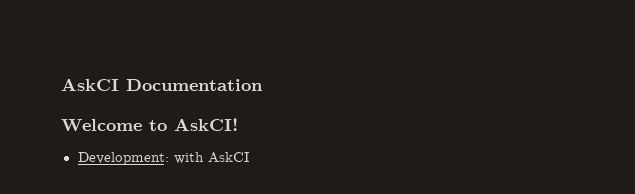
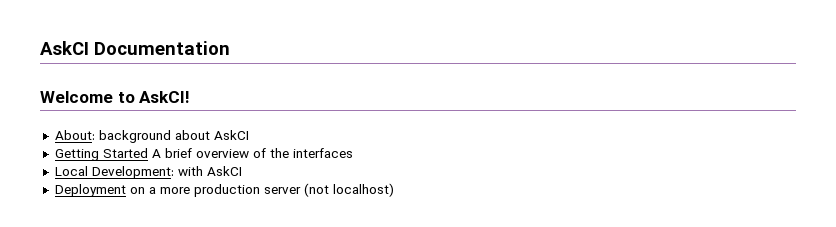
- Development: with AskCI
+ About: background about AskCI
+ Getting Started A brief overview of the interfaces
+ Local Development: with AskCI
+ Deployment on a more production server (not localhost)

